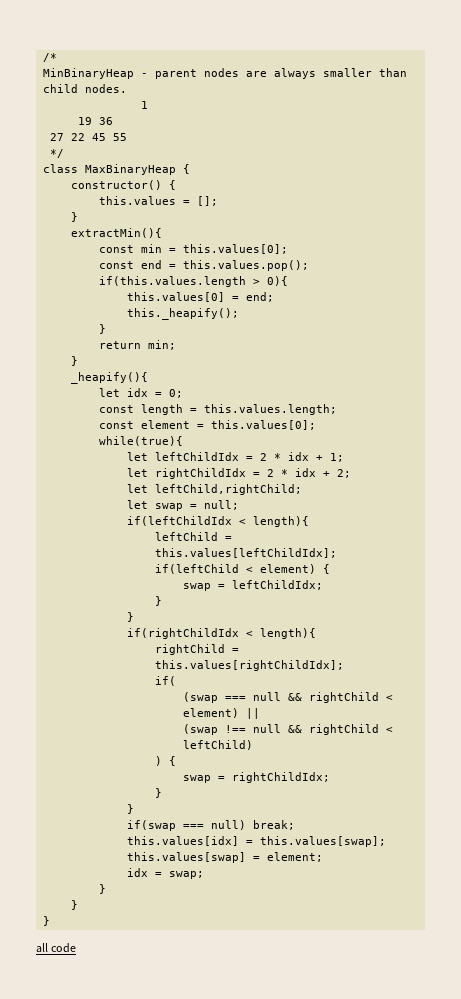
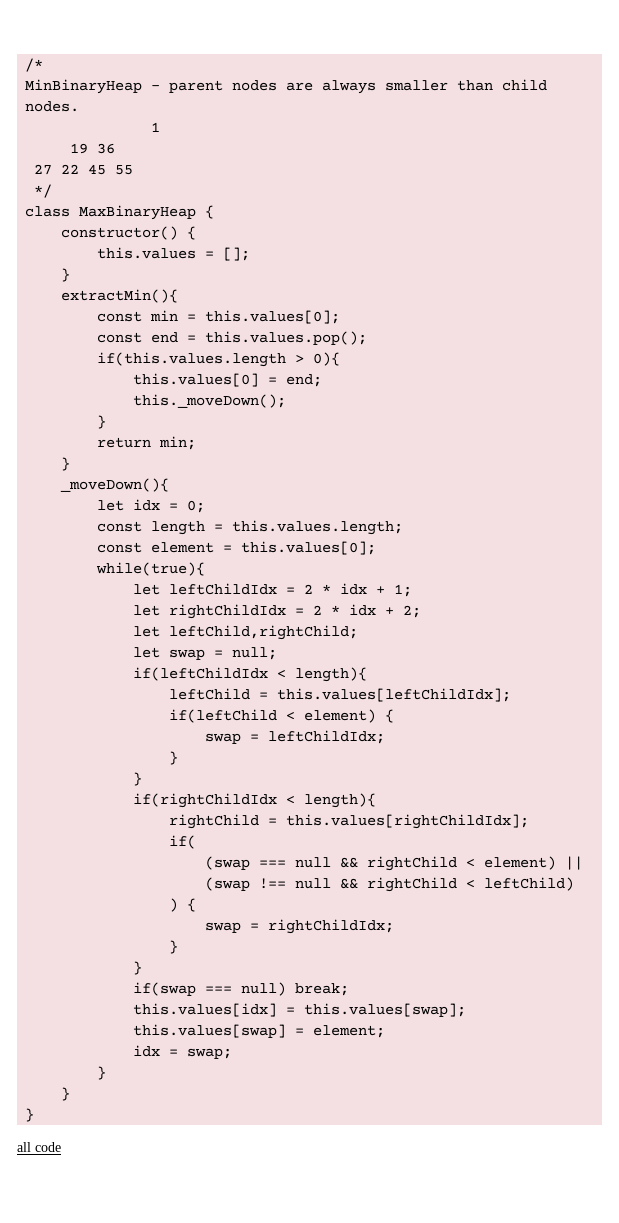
- this._heapify();
+ this._moveDown();
- _heapify(){
+ _moveDown(){

